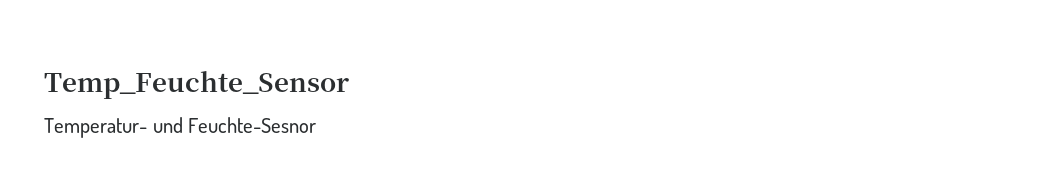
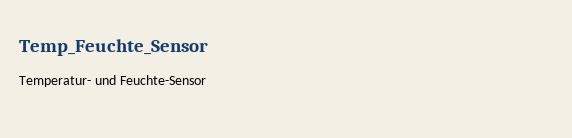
- Temperatur- und Feuchte-Sesnor
+ Temperatur- und Feuchte-Sensor

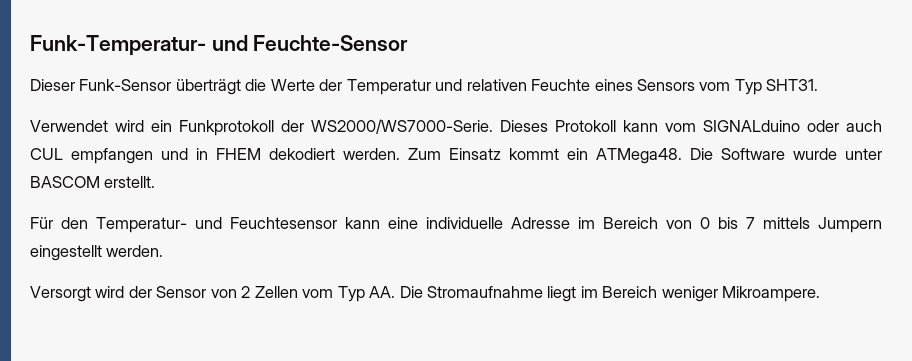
- Temp_Feuchte_Sensor
- Temperatur- und Feuchte-Sensor
+ Funk-Temperatur- und Feuchte-Sensor
+ Dieser Funk-Sensor überträgt die Werte der Temperatur und relativen Feuchte eines Sensors vom Typ SHT31.
+ Verwendet wird ein Funkprotokoll der WS2000/WS7000-Serie. Dieses Protokoll kann vom SIGNALduino oder auch CUL empfangen und in FHEM dekodiert werden. Zum Einsatz kommt ein ATMega48. Die Software wurde unter BASCOM erstellt.
+ Für den Temperatur- und Feuchtesensor kann eine individuelle Adresse im Bereich von 0 bis 7 mittels Jumpern eingestellt werden.
+ Versorgt wird der Sensor von 2 Zellen vom Typ AA. Die Stromaufnahme liegt im Bereich weniger Mikroampere.

